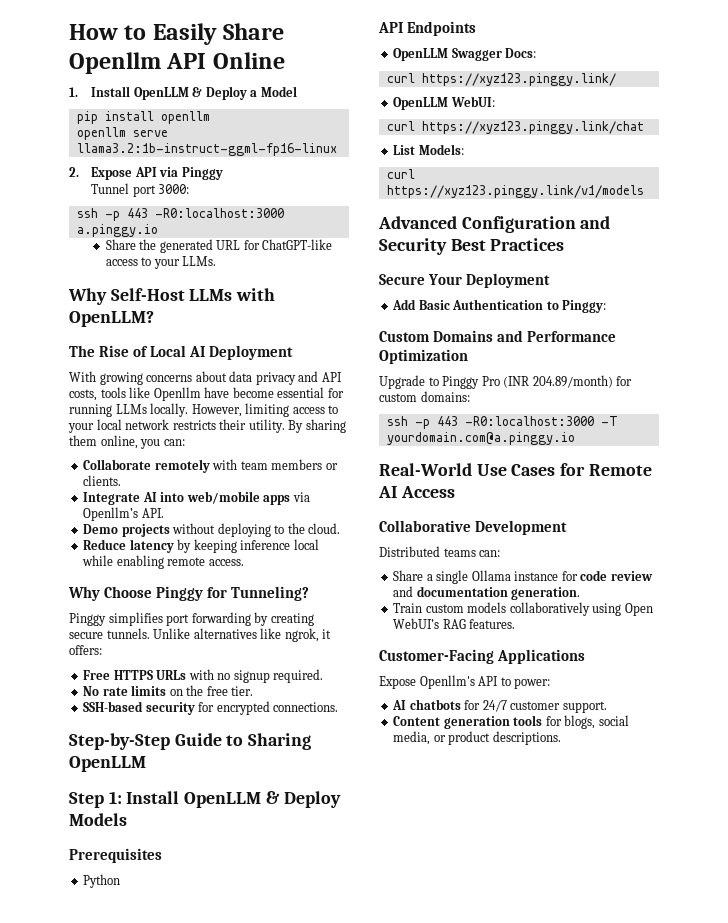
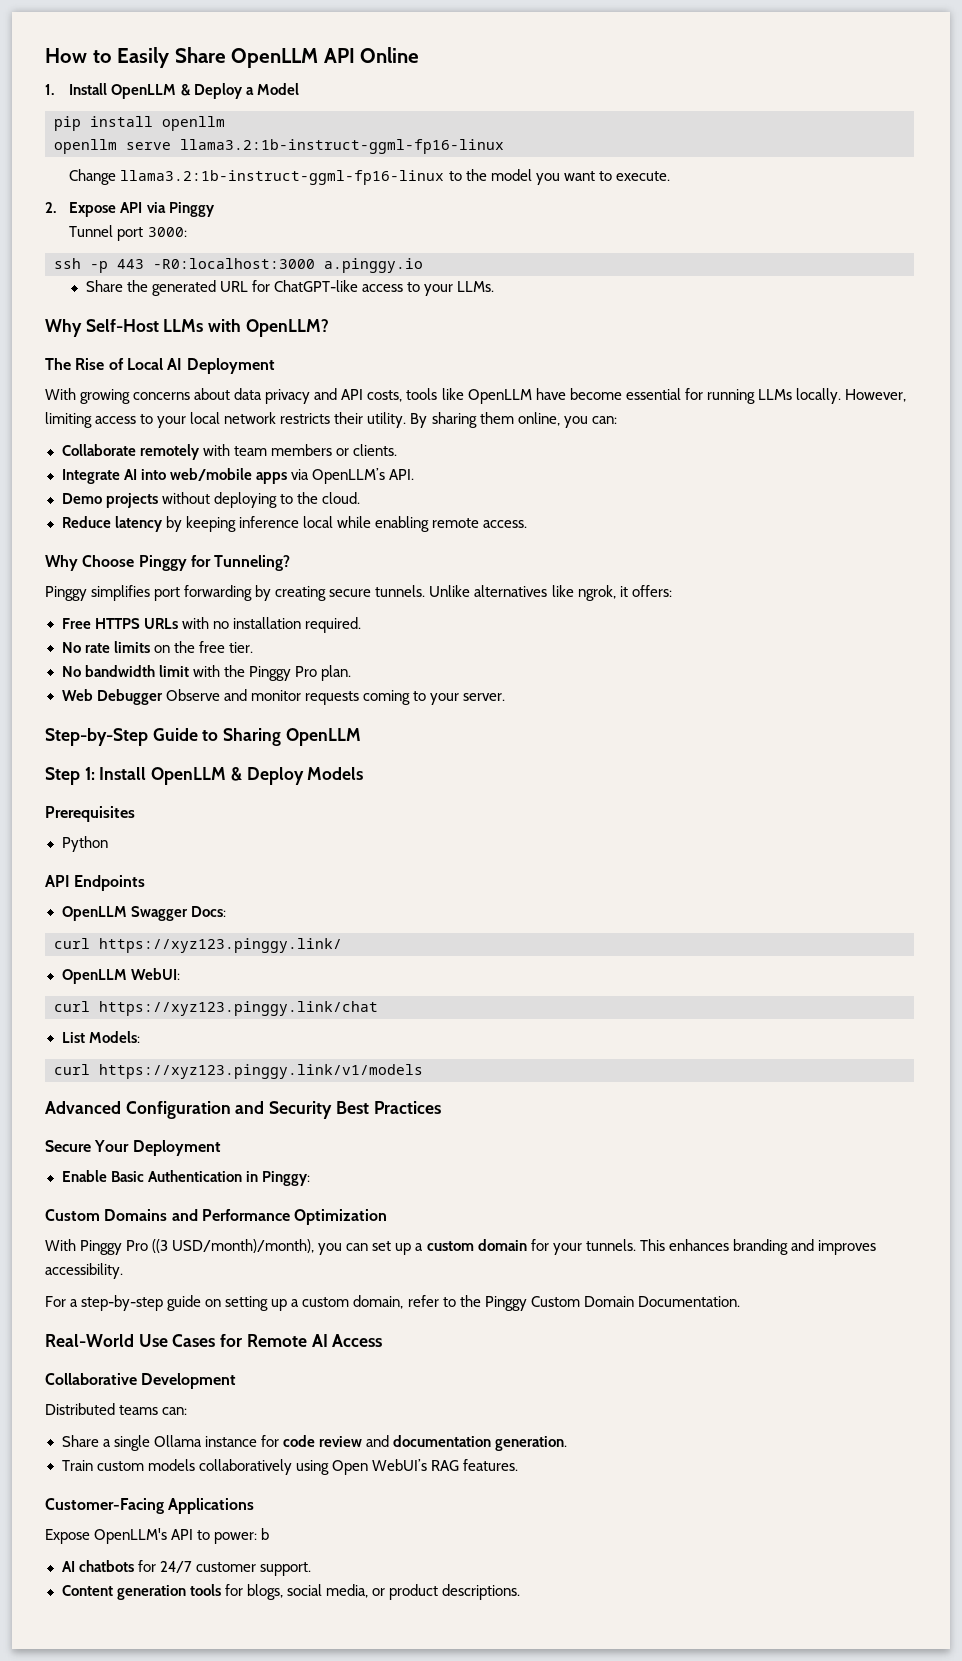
- How to Easily Share Openllm API Online
+ How to Easily Share OpenLLM API Online
+ Change llama3.2:1b-instruct-ggml-fp16-linux to the model you want to execute.
- With growing concerns about data privacy and API costs, tools like Openllm have become essential for running LLMs locally.
+ With growing concerns about data privacy and API costs, tools like OpenLLM have become essential for running LLMs locally.
- Integrate AI into web/mobile apps via Openllm’s API.
+ Integrate AI into web/mobile apps via OpenLLM’s API.
- Free HTTPS URLs with no signup required.
+ Free HTTPS URLs with no installation required.
- SSH-based security for encrypted connections.
+ No bandwidth limit with the Pinggy Pro plan.
+ Web Debugger Observe and monitor requests coming to your server.
- Add Basic Authentication to Pinggy:
+ Enable Basic Authentication in Pinggy:
- Upgrade to Pinggy Pro (INR 204.89/month) for custom domains:
- ssh -p 443 -R0:localhost:3000 -T yourdomain.com@a.pinggy.io
+ With Pinggy Pro ((3 USD/month)/month), you can set up a custom domain for your tunnels. This enhances branding and improves accessibility.
+ For a step-by-step guide on setting up a custom domain, refer to the Pinggy Custom Domain Documentation.
- Expose Openllm's API to power:
+ Expose OpenLLM's API to power: b

